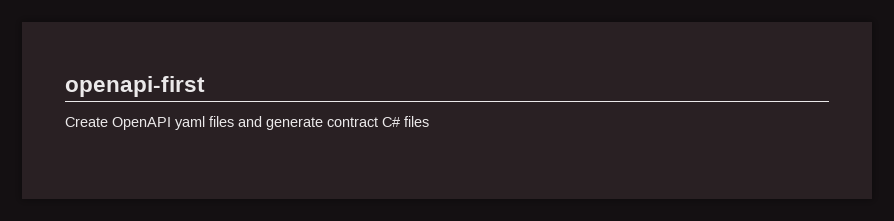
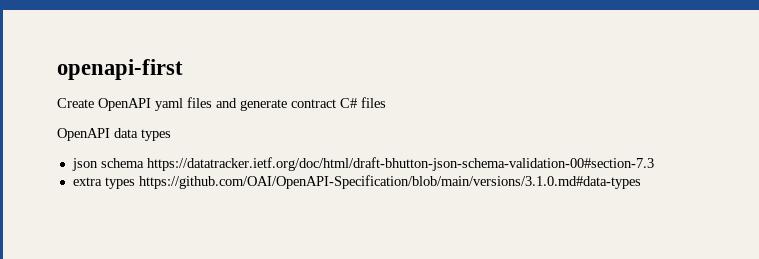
+ OpenAPI data types
+ json schema https://datatracker.ietf.org/doc/html/draft-bhutton-json-schema-validation-00#section-7.3
+ extra types https://github.com/OAI/OpenAPI-Specification/blob/main/versions/3.1.0.md#data-types

